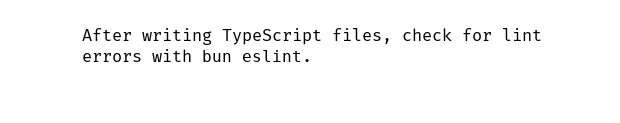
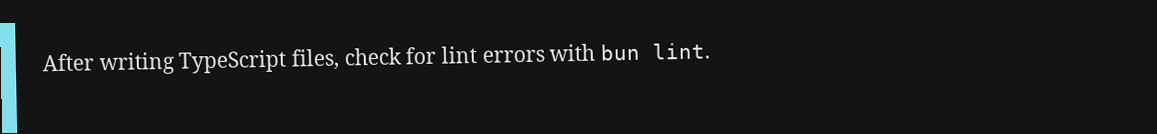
- After writing TypeScript files, check for lint errors with bun eslint.
+ After writing TypeScript files, check for lint errors with bun lint.

